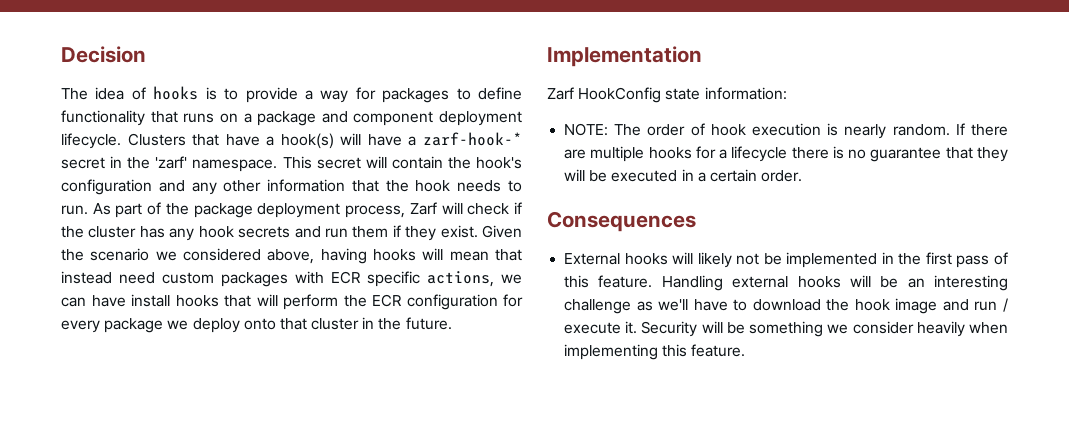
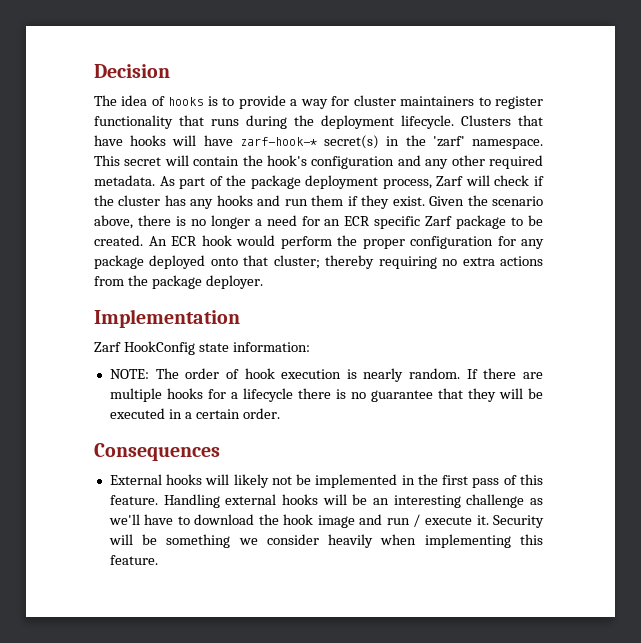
- The idea of hooks is to provide a way for packages to define functionality that runs on a package and component deployment lifecycle.
+ The idea of hooks is to provide a way for cluster maintainers to register functionality that runs during the deployment lifecycle.
- Clusters that have a hook(s) will have a zarf-hook-* secret in the 'zarf' namespace.
+ Clusters that have hooks will have zarf-hook-* secret(s) in the 'zarf' namespace.
- This secret will contain the hook's configuration and any other information that the hook needs to run.
+ This secret will contain the hook's configuration and any other required metadata.
- As part of the package deployment process, Zarf will check if the cluster has any hook secrets and run them if they exist.
+ As part of the package deployment process, Zarf will check if the cluster has any hooks and run them if they exist.
- Given the scenario we considered above, having hooks will mean that instead need custom packages with ECR specific actions, we can have install hooks that will perform the ECR configuration for every package we deploy onto that cluster in the future.
+ Given the scenario above, there is no longer a need for an ECR specific Zarf package to be created. An ECR hook would perform the proper configuration for any package deployed onto that cluster; thereby requiring no extra actions from the package deployer.

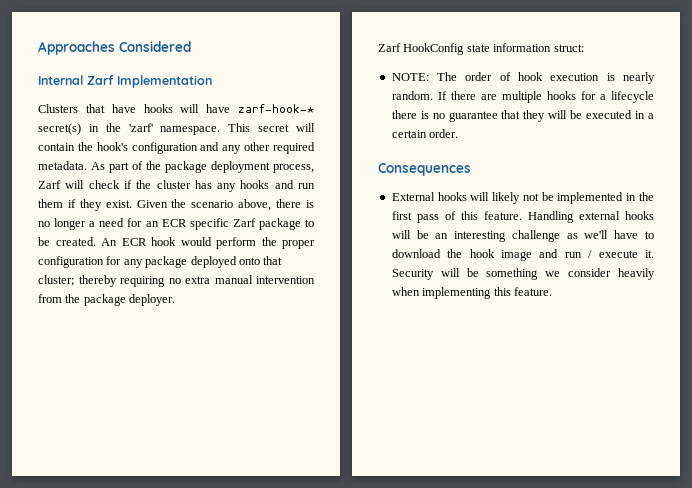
- Decision
- The idea of hooks is to provide a way for cluster maintainers to register functionality that runs during the deployment lifecycle. Clusters that have hooks will have zarf-hook-* secret(s) in the 'zarf' namespace.
+ Approaches Considered
+ Internal Zarf Implementation
+ Clusters that have hooks will have zarf-hook-* secret(s) in the 'zarf' namespace.
- An ECR hook would perform the proper configuration for any package deployed onto that cluster; thereby requiring no extra actions from the package deployer.
+ An ECR hook would perform the proper configuration for any package deployed onto that cluster; thereby requiring no extra manual intervention from the package deployer.
- Implementation
- Zarf HookConfig state information:
+ Zarf HookConfig state information struct:

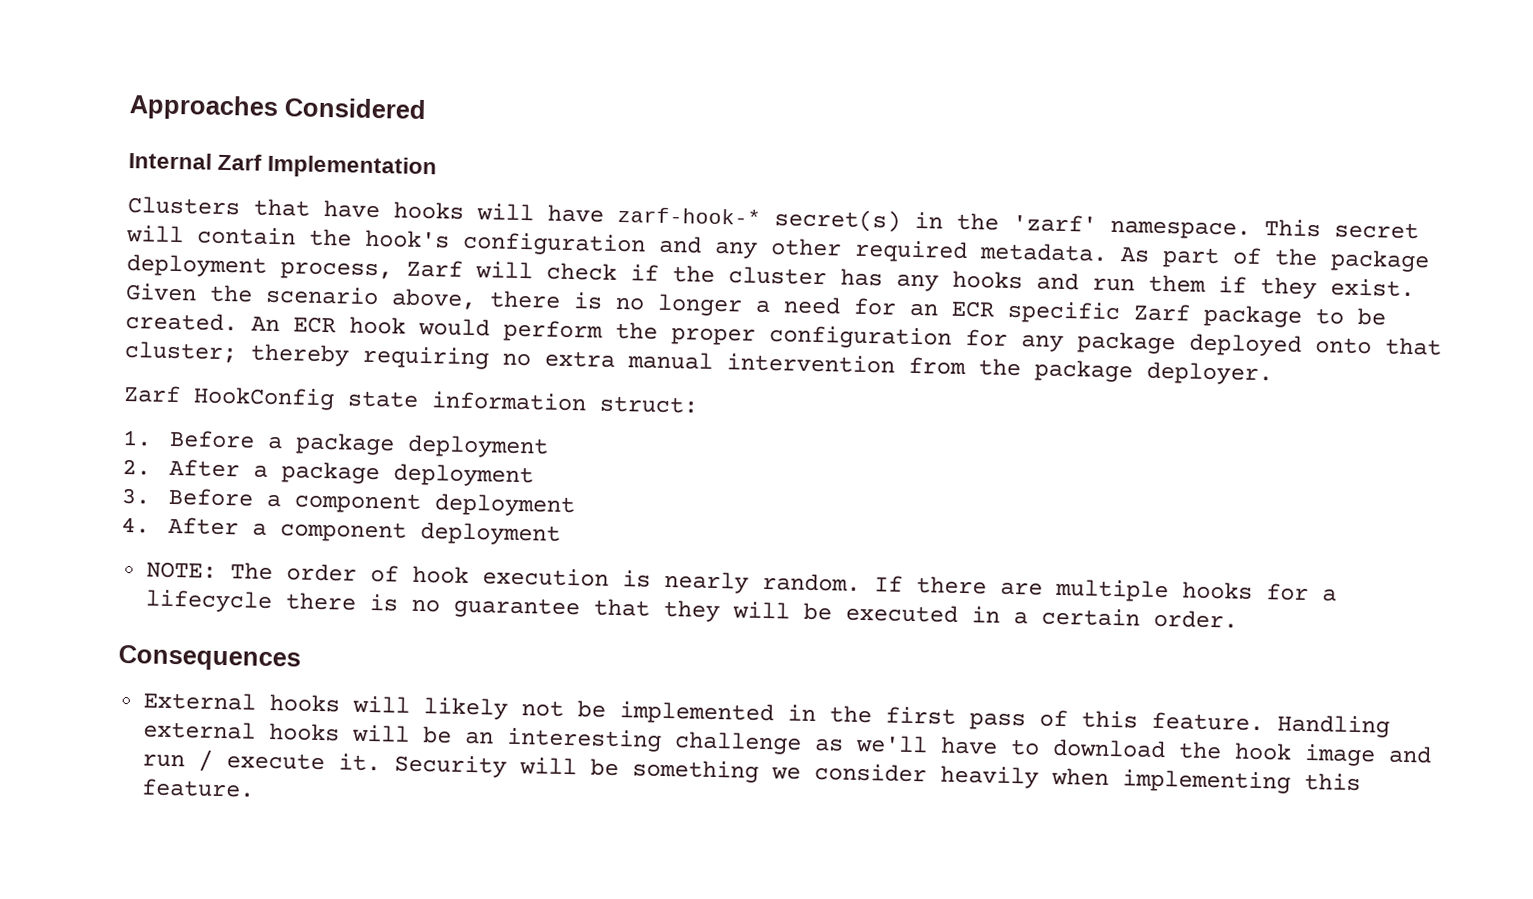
+ 1. Before a package deployment
+ 2. After a package deployment
+ 3. Before a component deployment
+ 4. After a component deployment

